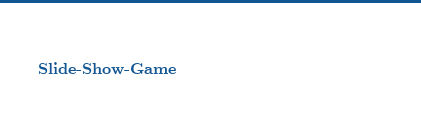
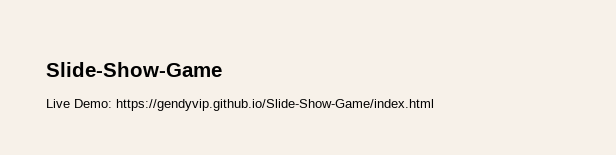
+ Live Demo: https://gendyvip.github.io/Slide-Show-Game/index.html

